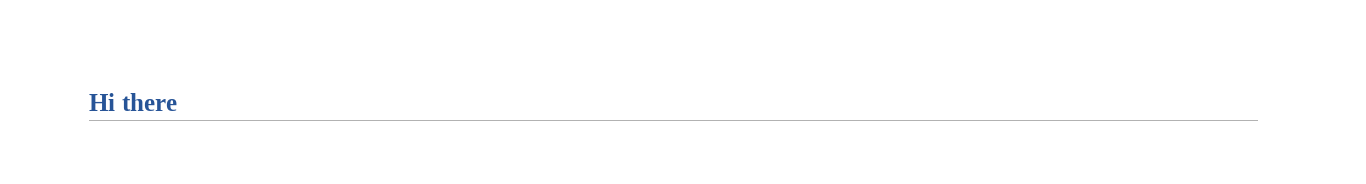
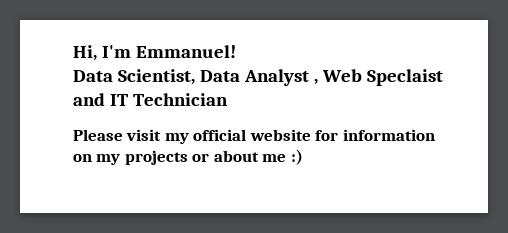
- Hi there
+ Hi, I'm Emmanuel!
+ Data Scientist, Data Analyst , Web Speclaist and IT Technician
+ Please visit my official website for information on my projects or about me :)

